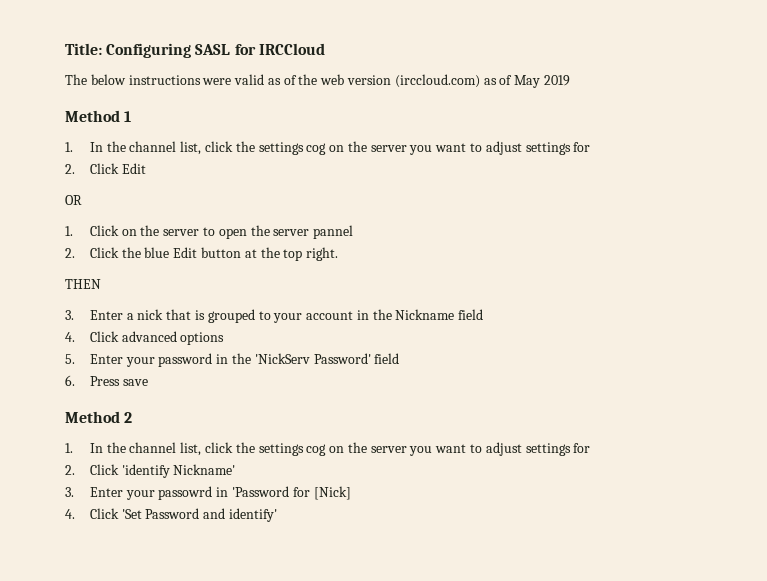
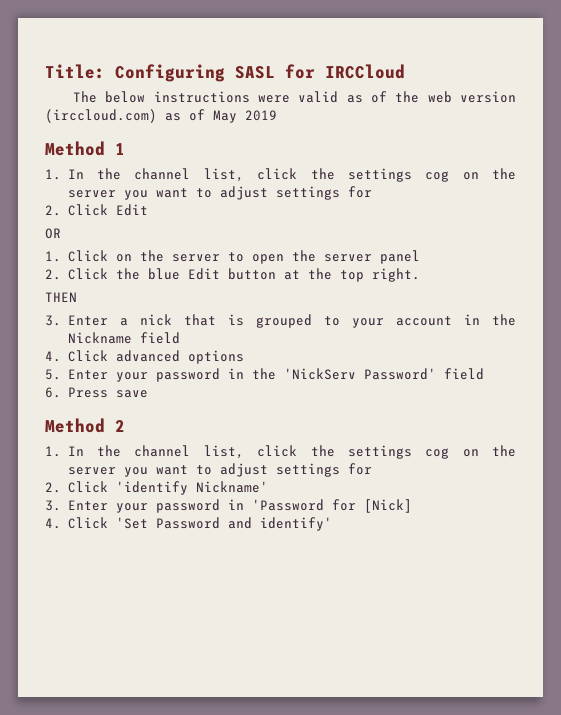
- 1. Click on the server to open the server pannel
+ 1. Click on the server to open the server panel
- 3. Enter your passowrd in 'Password for [Nick]
+ 3. Enter your password in 'Password for [Nick]

